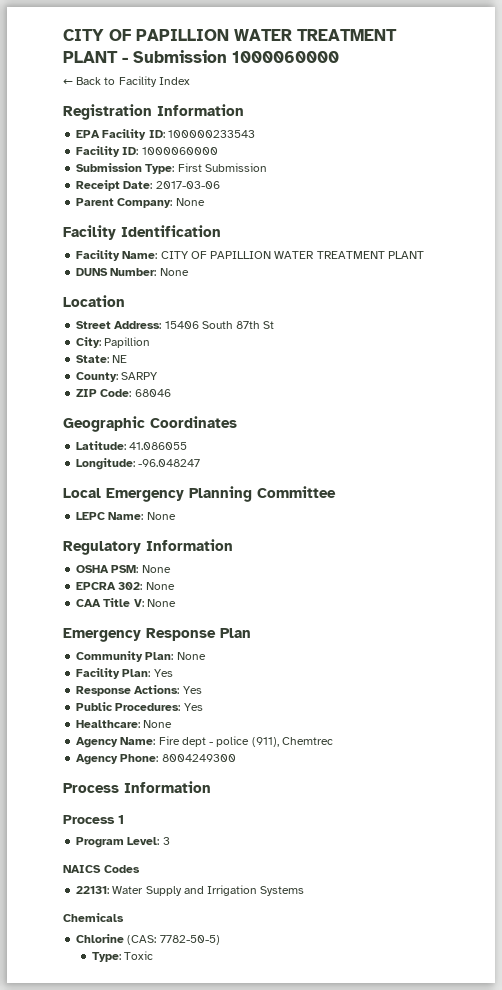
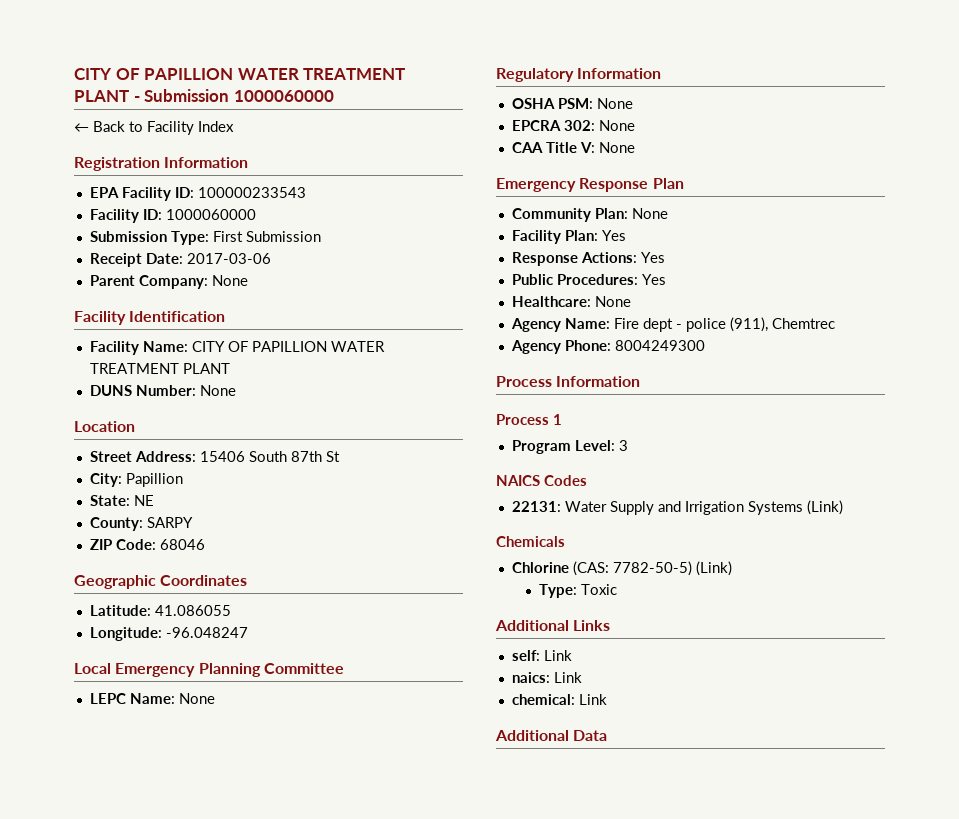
- 22131: Water Supply and Irrigation Systems
+ 22131: Water Supply and Irrigation Systems (Link)
- Chlorine (CAS: 7782-50-5)
+ Chlorine (CAS: 7782-50-5) (Link)
+ Additional Links
+ self: Link
+ naics: Link
+ chemical: Link
+ Additional Data

